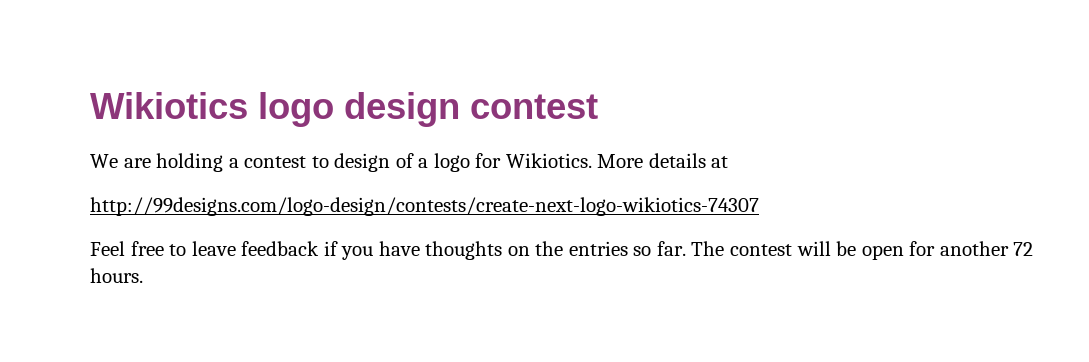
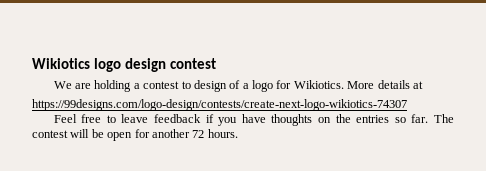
- http://99designs.com/logo-design/contests/create-next-logo-wikiotics-74307
+ https://99designs.com/logo-design/contests/create-next-logo-wikiotics-74307

